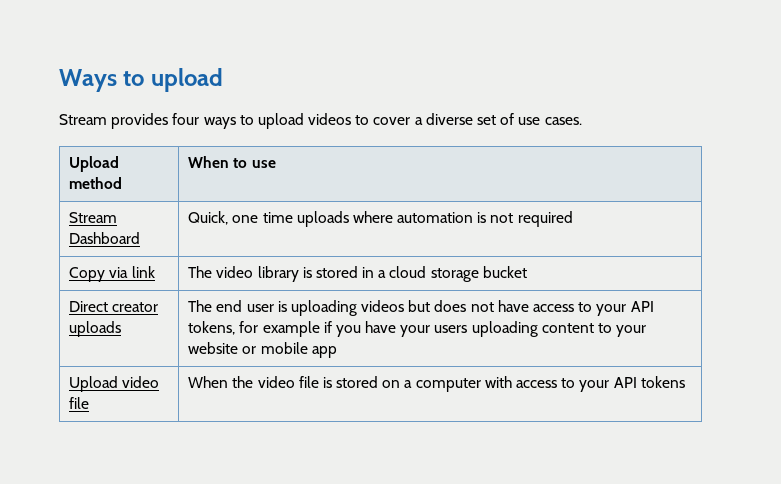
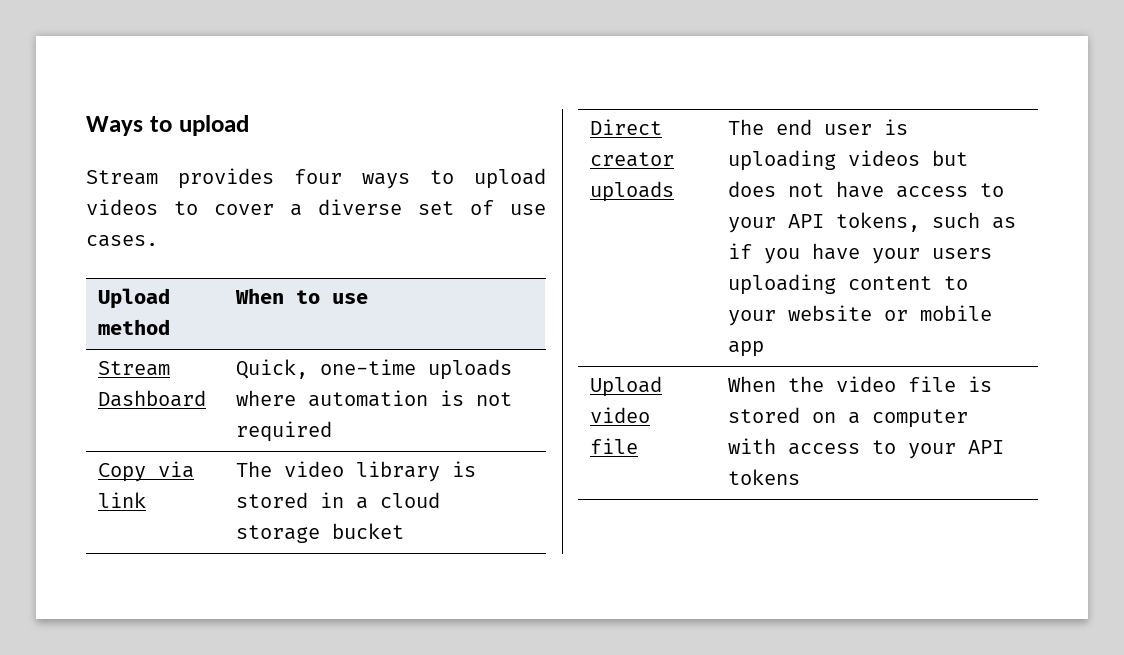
- Stream Dashboard | Quick, one time uploads where automation is not required
+ Stream Dashboard | Quick, one-time uploads where automation is not required
- Direct creator uploads | The end user is uploading videos but does not have access to your API tokens, for example if you have your users uploading content to your website or mobile app
+ Direct creator uploads | The end user is uploading videos but does not have access to your API tokens, such as if you have your users uploading content to your website or mobile app

